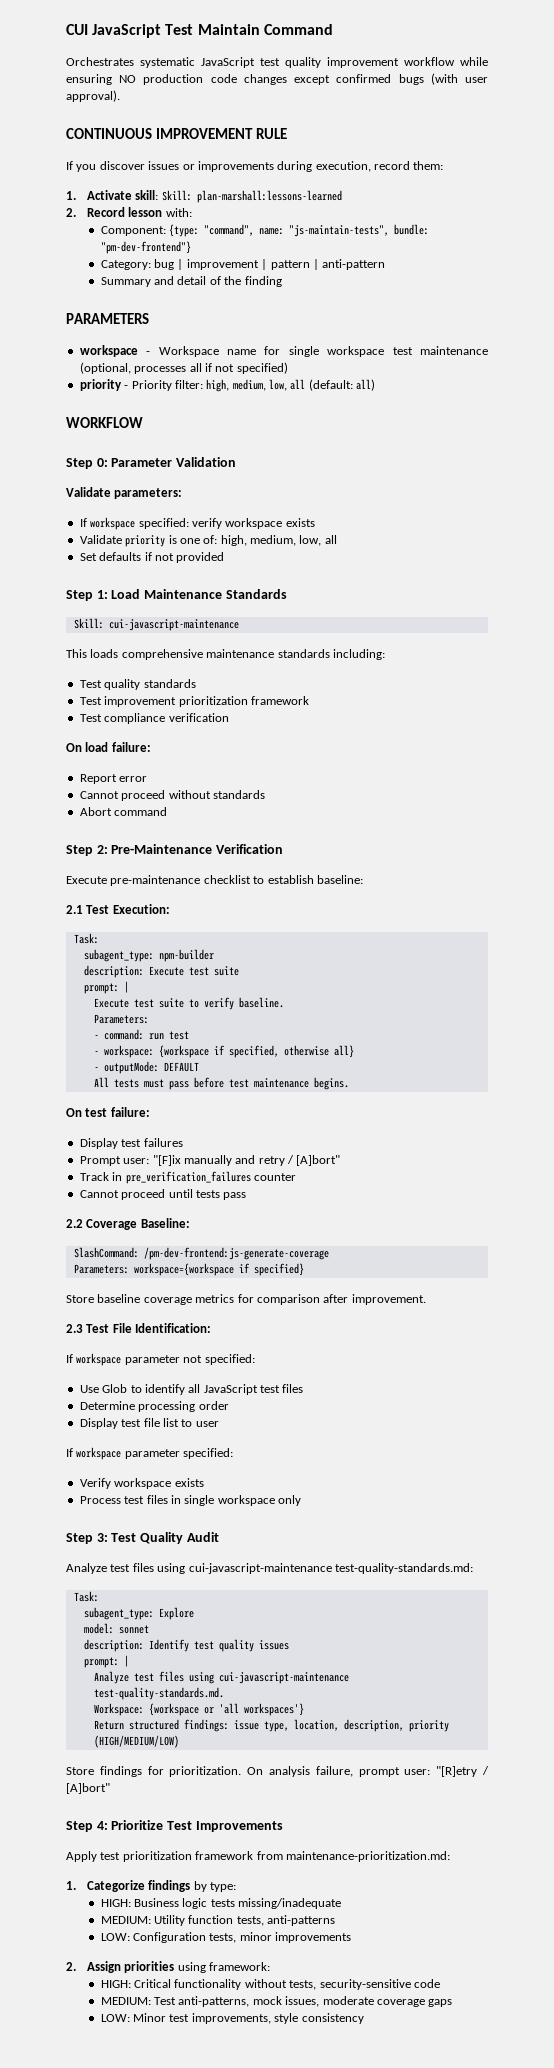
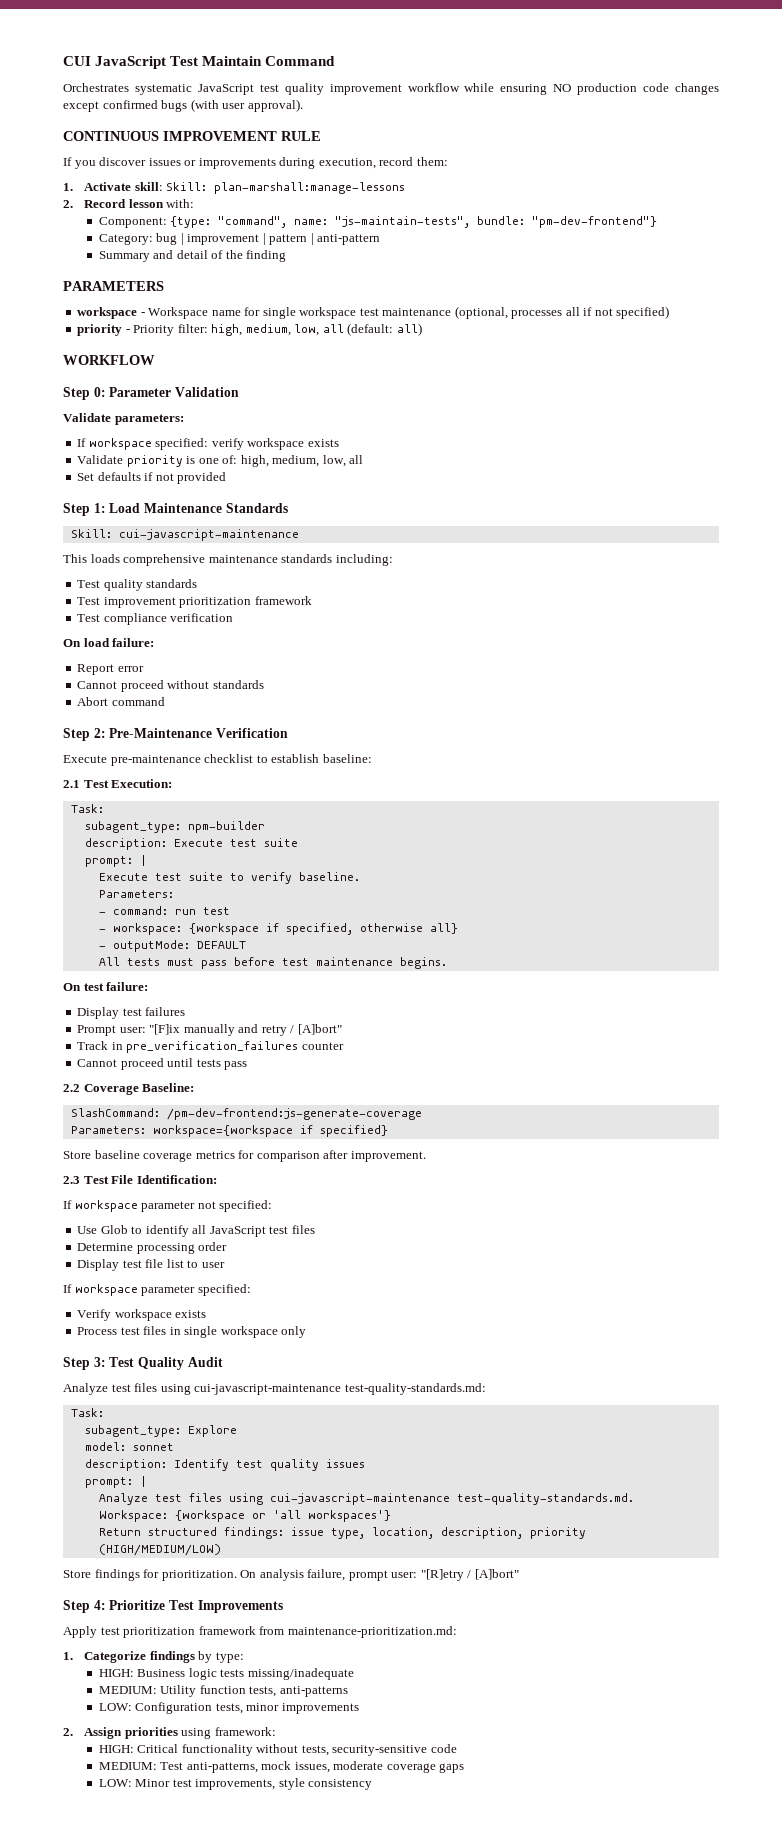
- 1. Activate skill: Skill: plan-marshall:lessons-learned
+ 1. Activate skill: Skill: plan-marshall:manage-lessons

